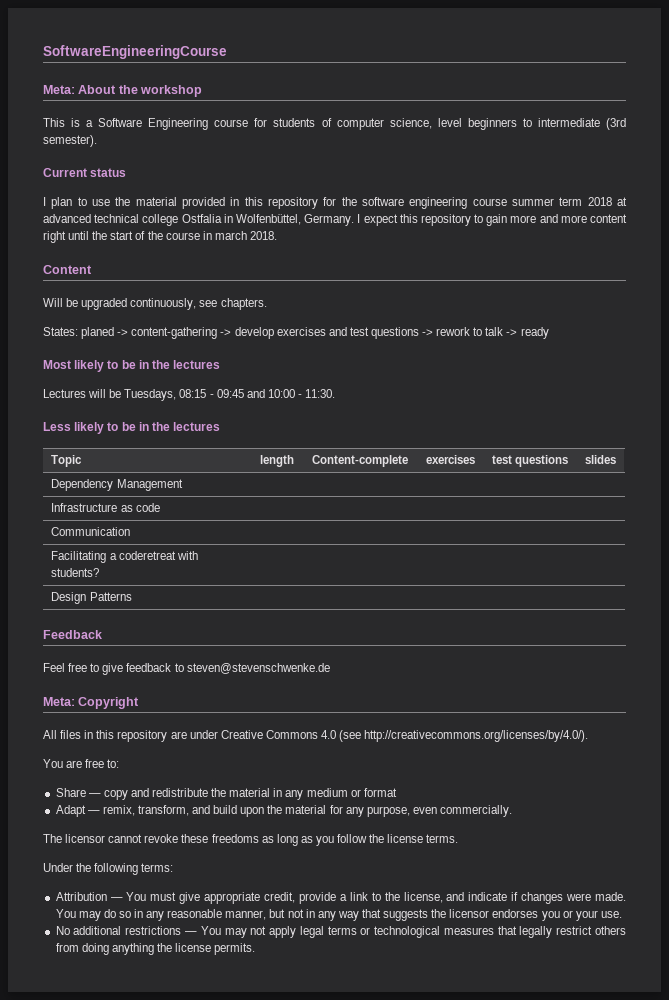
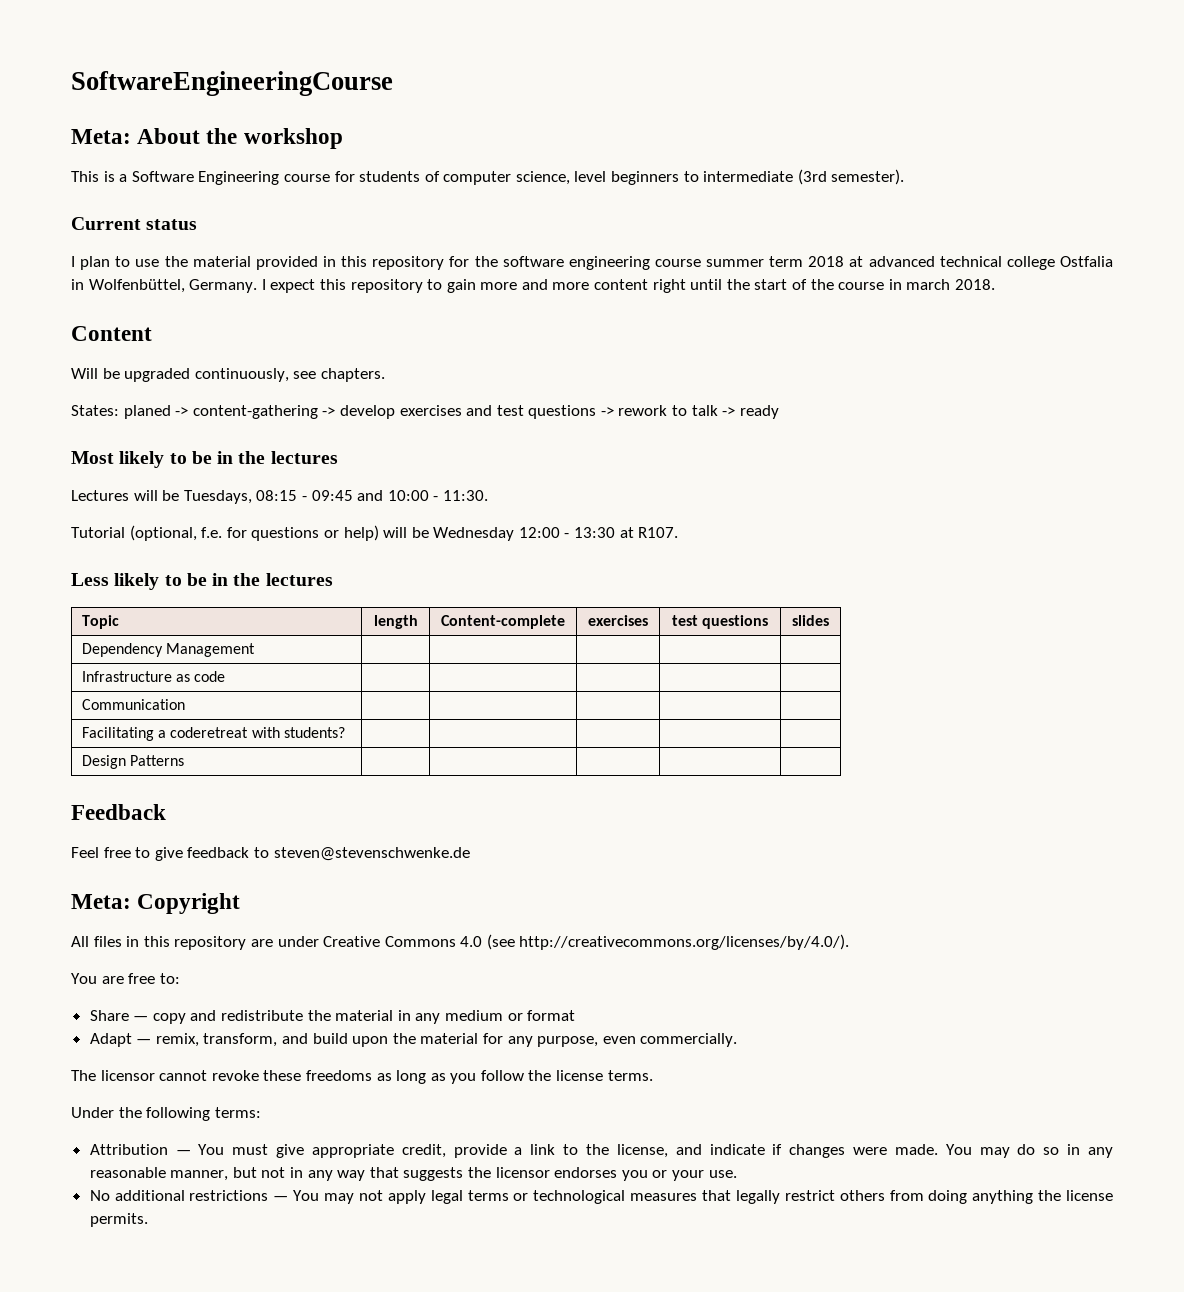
+ Tutorial (optional, f.e. for questions or help) will be Wednesday 12:00 - 13:30 at R107.

